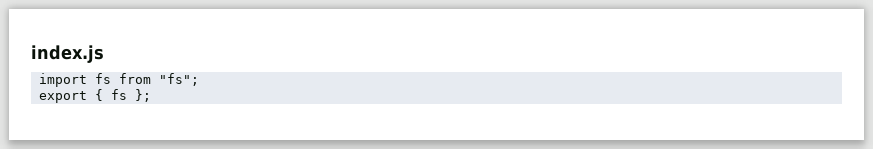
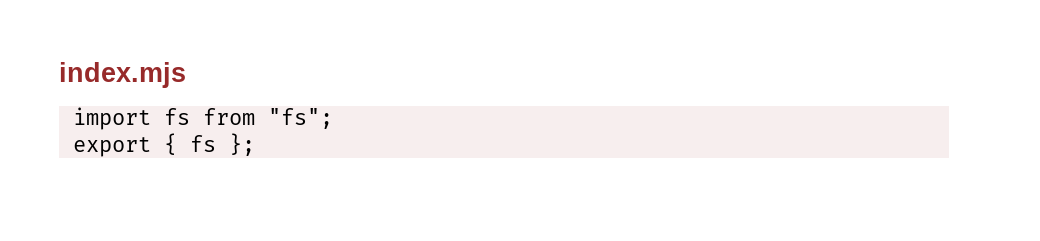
- index.js
+ index.mjs

